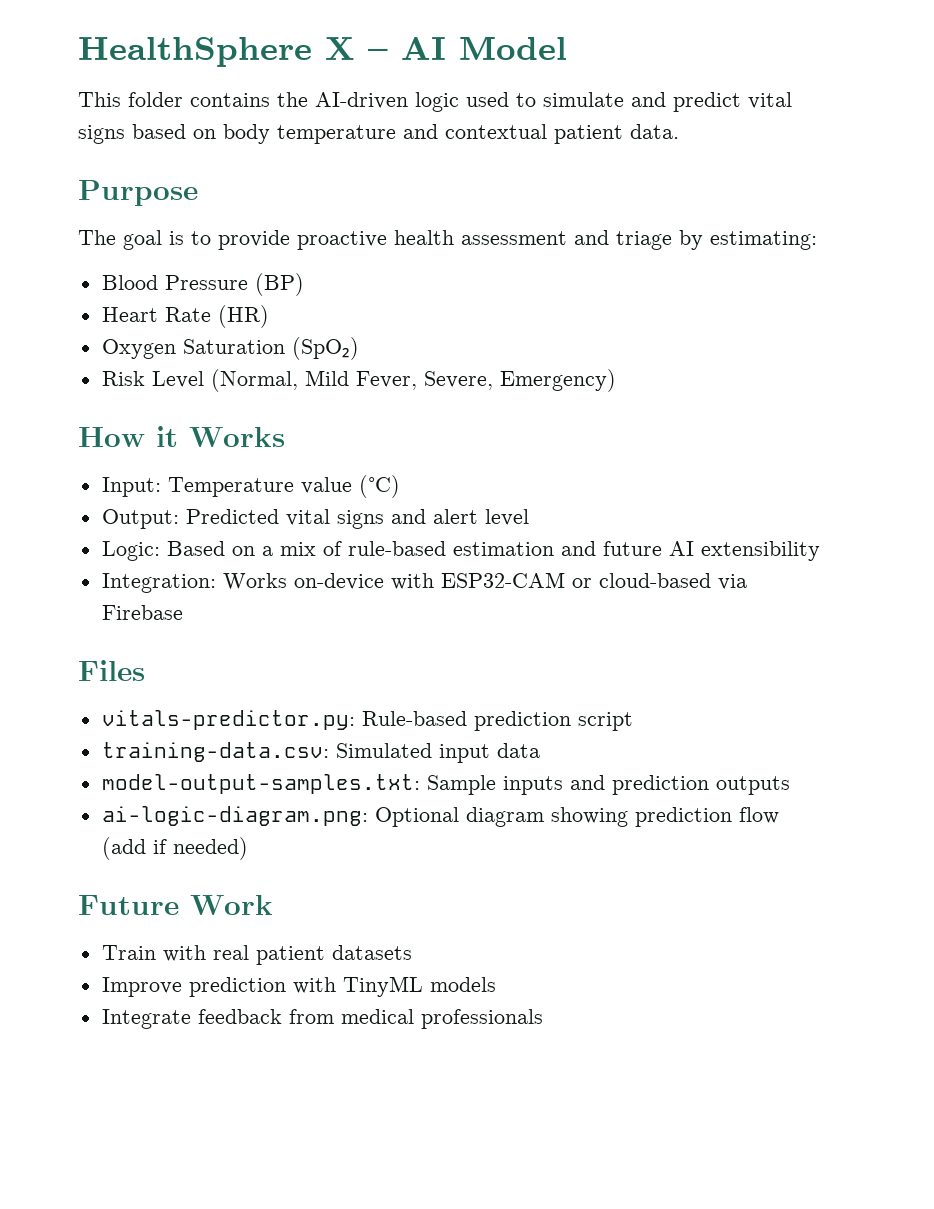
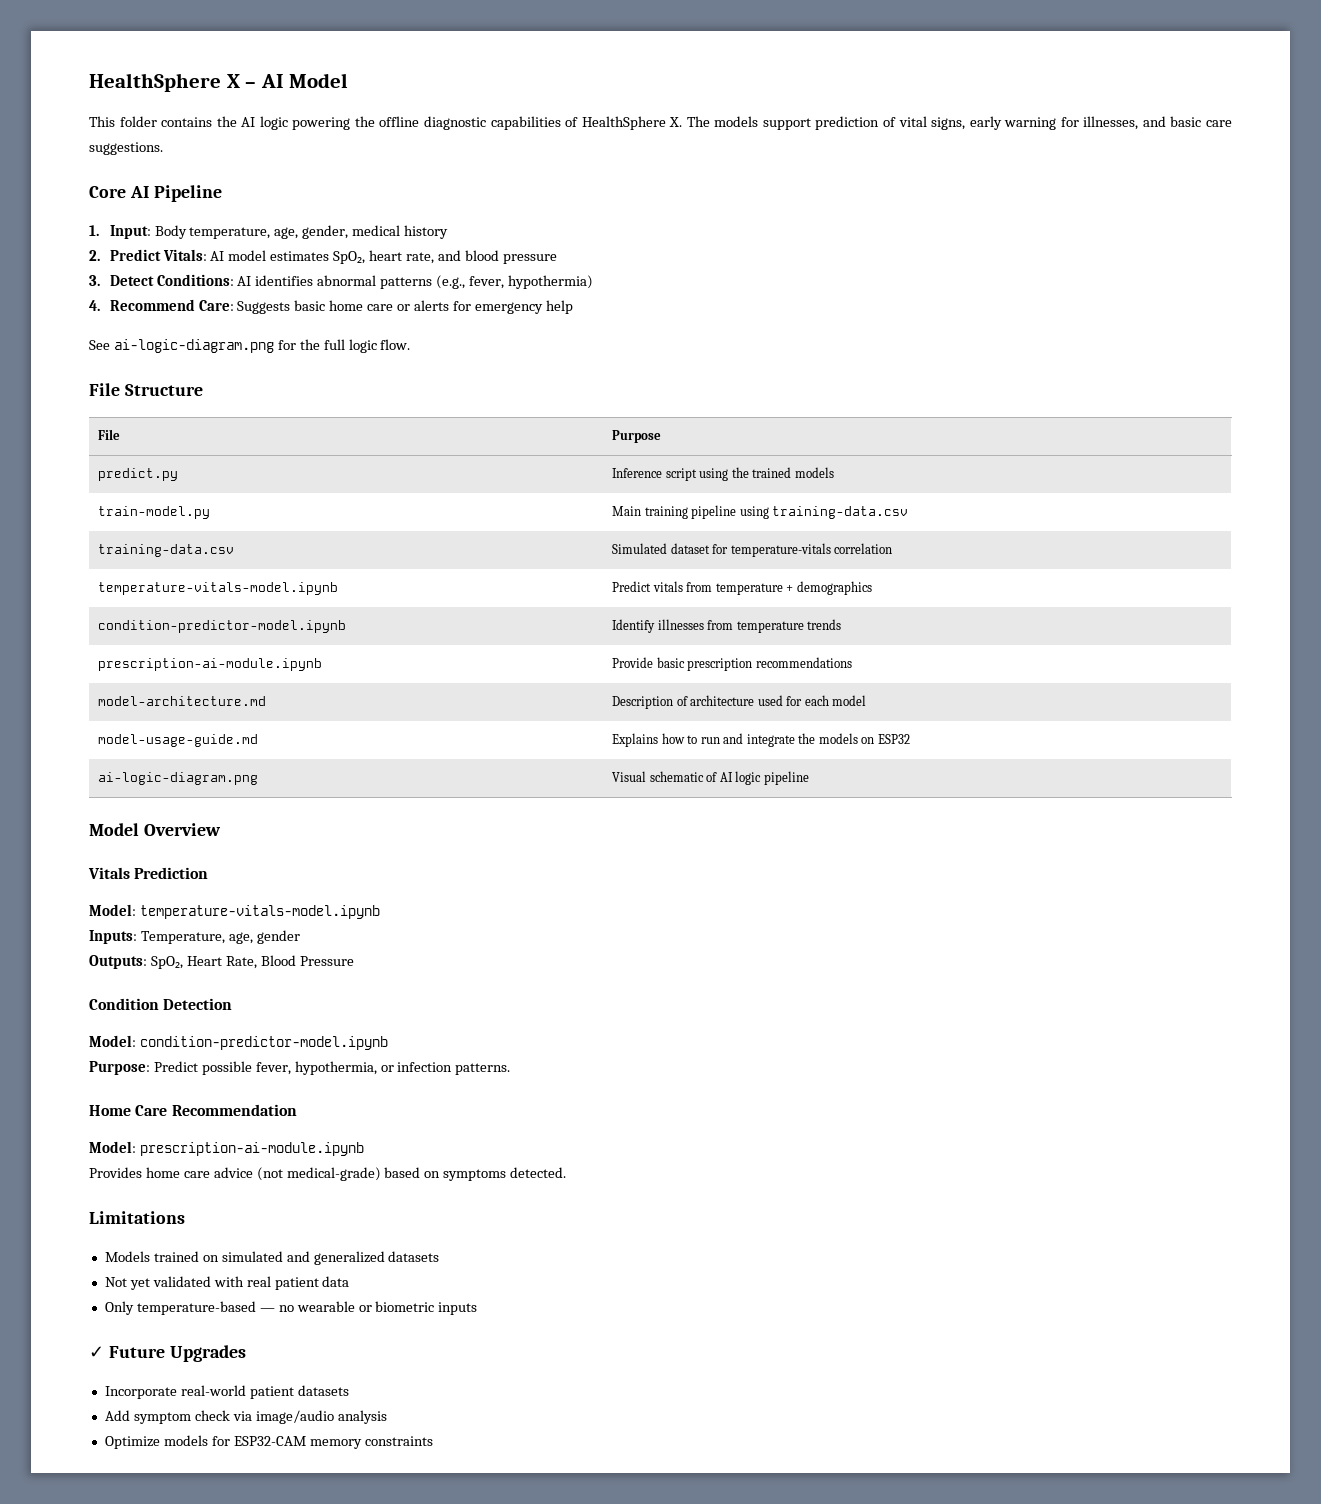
- This folder contains the AI-driven logic used to simulate and predict vital signs based on body temperature and contextual patient data.
- Purpose
- The goal is to provide proactive health assessment and triage by estimating:
- Blood Pressure (BP)
- Heart Rate (HR)
- Oxygen Saturation (SpO₂)
- Risk Level (Normal, Mild Fever, Severe, Emergency)
- How it Works
- Input: Temperature value (°C)
- Output: Predicted vital signs and alert level
- Logic: Based on a mix of rule-based estimation and future AI extensibility
- Integration: Works on-device with ESP32-CAM or cloud-based via Firebase
- Files
- vitals-predictor.py: Rule-based prediction script
- training-data.csv: Simulated input data
- model-output-samples.txt: Sample inputs and prediction outputs
- ai-logic-diagram.png: Optional diagram showing prediction flow (add if needed)
- Future Work
- Train with real patient datasets
- Improve prediction with TinyML models
- Integrate feedback from medical professionals
+ This folder contains the AI logic powering the offline diagnostic capabilities of HealthSphere X. The models support prediction of vital signs, early warning for illnesses, and basic care suggestions.
+ Core AI Pipeline
+ 1. Input: Body temperature, age, gender, medical history
+ 2. Predict Vitals: AI model estimates SpO₂, heart rate, and blood pressure
+ 3. Detect Conditions: AI identifies abnormal patterns (e.g., fever, hypothermia)
+ 4. Recommend Care: Suggests basic home care or alerts for emergency help
+ See ai-logic-diagram.png for the full logic flow.
+ File Structure
+ File | Purpose
+ predict.py | Inference script using the trained models
+ train-model.py | Main training pipeline using training-data.csv
+ training-data.csv | Simulated dataset for temperature-vitals correlation
+ temperature-vitals-model.ipynb | Predict vitals from temperature + demographics
+ condition-predictor-model.ipynb | Identify illnesses from temperature trends
+ prescription-ai-module.ipynb | Provide basic prescription recommendations
+ model-architecture.md | Description of architecture used for each model
+ model-usage-guide.md | Explains how to run and integrate the models on ESP32
+ ai-logic-diagram.png | Visual schematic of AI logic pipeline
+ Model Overview
+ Vitals Prediction
+ Model: temperature-vitals-model.ipynb
+ Inputs: Temperature, age, gender
+ Outputs: SpO₂, Heart Rate, Blood Pressure
+ Condition Detection
+ Model: condition-predictor-model.ipynb
+ Purpose: Predict possible fever, hypothermia, or infection patterns.
+ Home Care Recommendation
+ Model: prescription-ai-module.ipynb
+ Provides home care advice (not medical-grade) based on symptoms detected.
+ Limitations
+ Models trained on simulated and generalized datasets
+ Not yet validated with real patient data
+ Only temperature-based — no wearable or biometric inputs
+ ✓ Future Upgrades
+ Incorporate real-world patient datasets
+ Add symptom check via image/audio analysis
+ Optimize models for ESP32-CAM memory constraints

